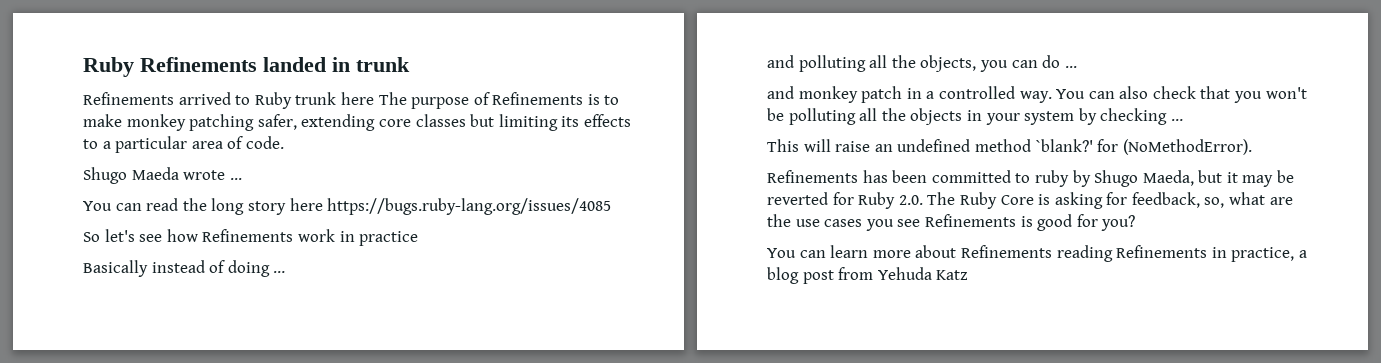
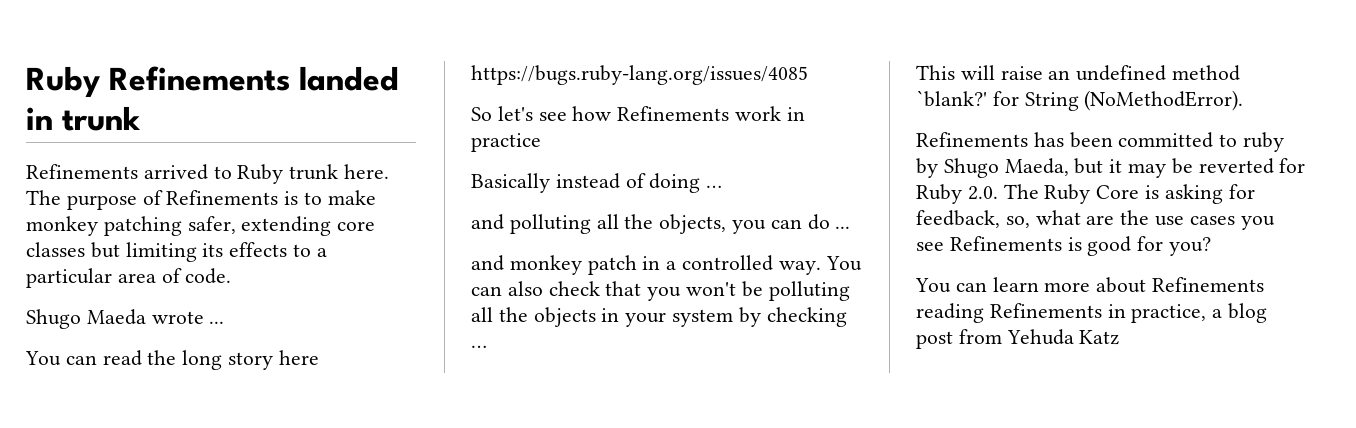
- Refinements arrived to Ruby trunk here The purpose of Refinements is to make monkey patching safer, extending core classes but limiting its effects to a particular area of code.
+ Refinements arrived to Ruby trunk here. The purpose of Refinements is to make monkey patching safer, extending core classes but limiting its effects to a particular area of code.
- This will raise an undefined method `blank?' for (NoMethodError).
+ This will raise an undefined method `blank?' for String (NoMethodError).

